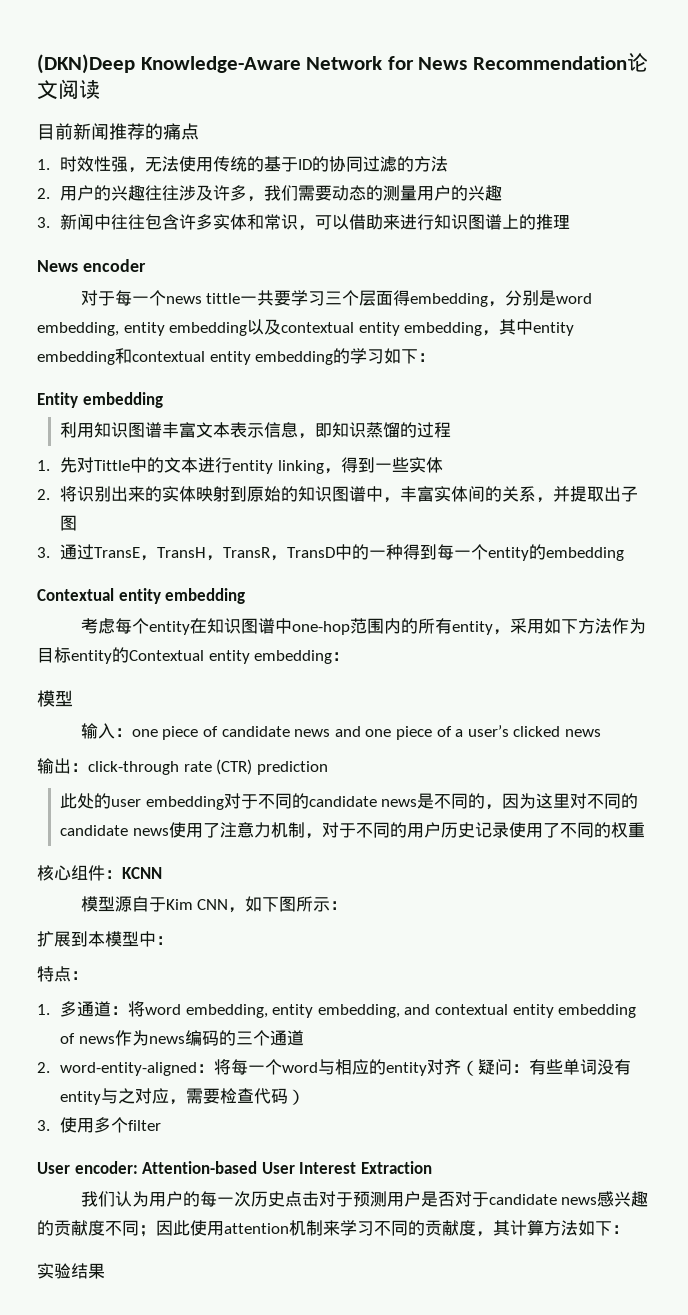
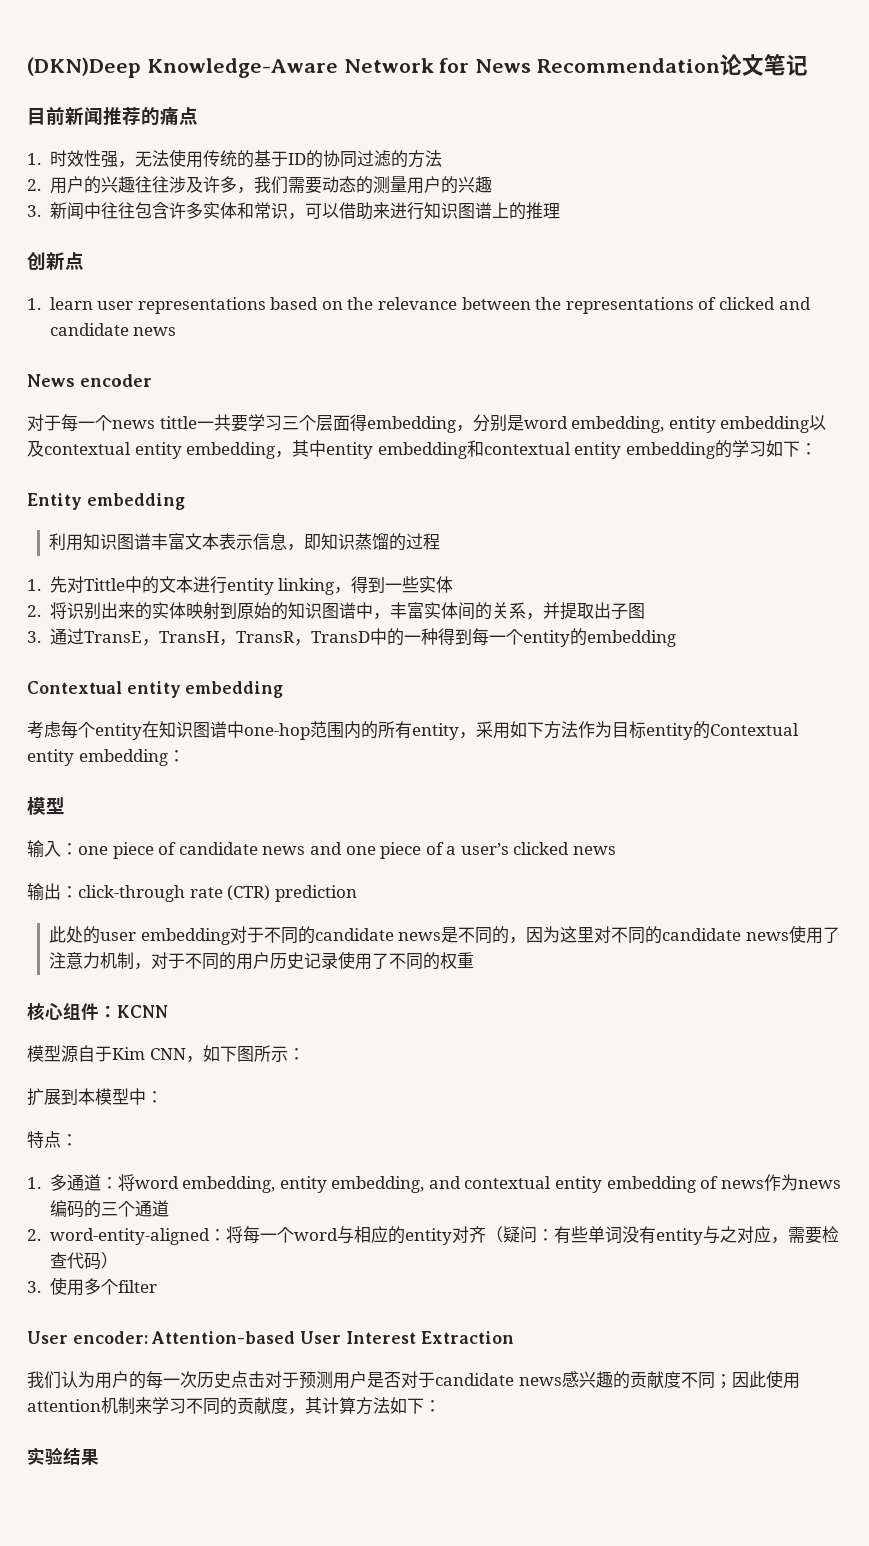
- (DKN)Deep Knowledge-Aware Network for News Recommendation论文阅读
+ (DKN)Deep Knowledge-Aware Network for News Recommendation论文笔记
+ 创新点
+ 1. learn user representations based on the relevance between the representations of clicked and candidate news

